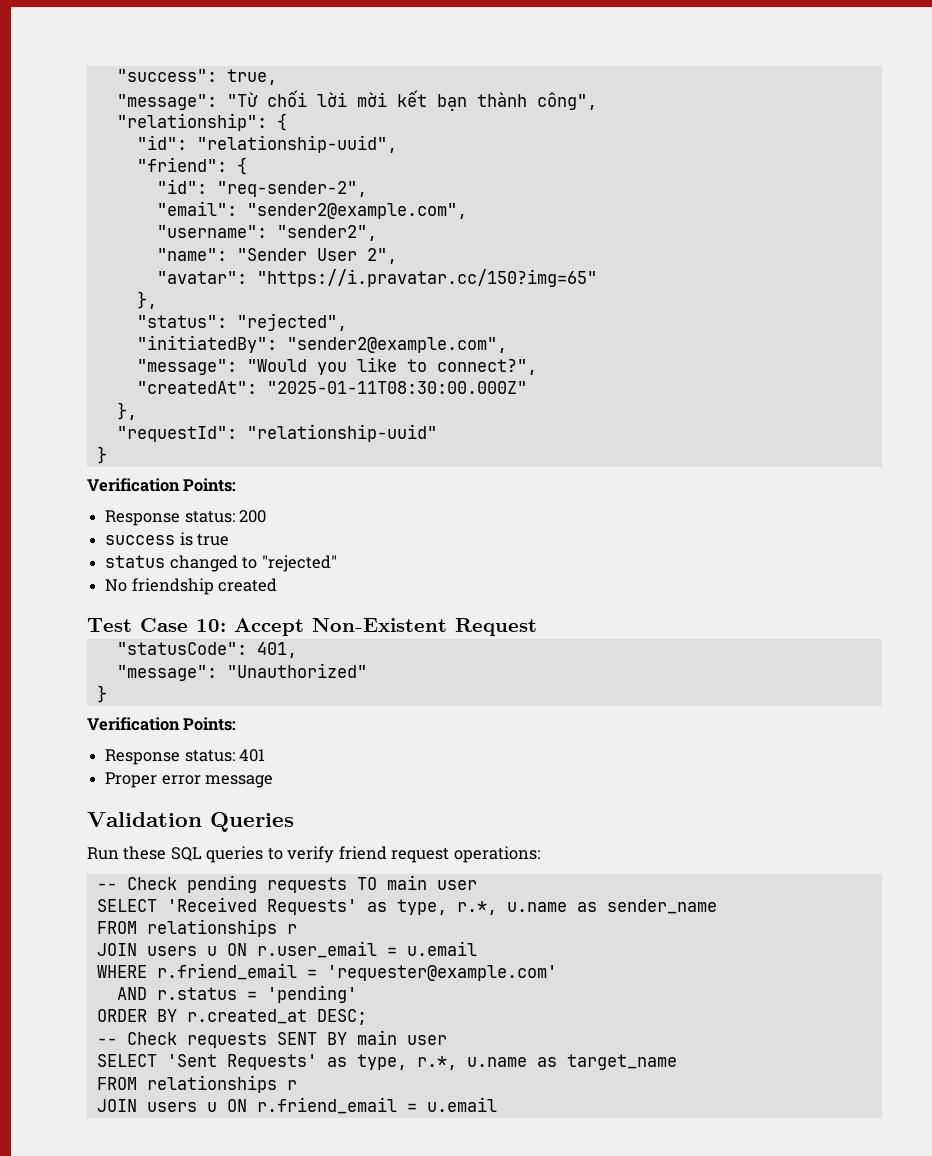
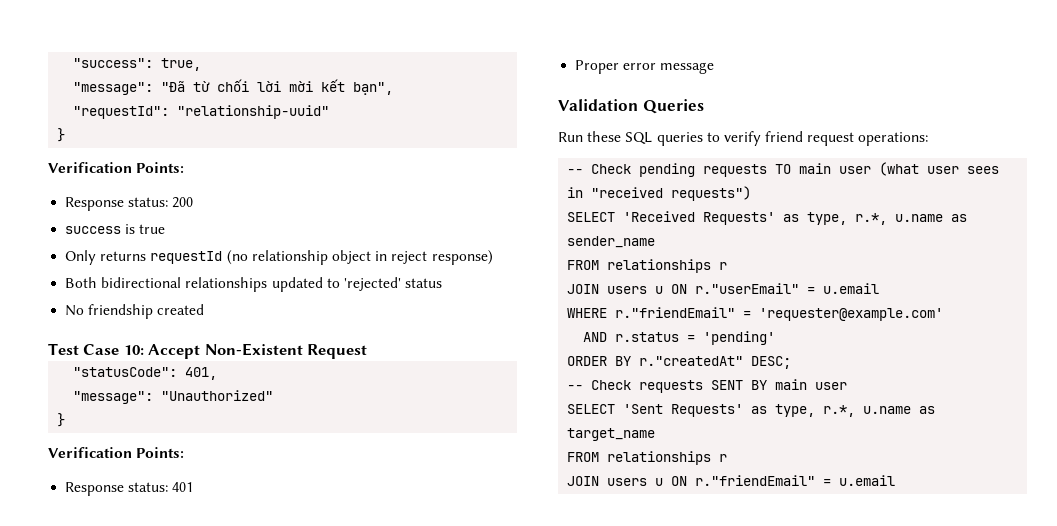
- "message": "Từ chối lời mời kết bạn thành công",
- "relationship": {
- "id": "relationship-uuid",
- "friend": {
- "id": "req-sender-2",
- "email": "sender2@example.com",
- "username": "sender2",
- "name": "Sender User 2",
- "avatar": "https://i.pravatar.cc/150?img=65"
- },
- "status": "rejected",
- "initiatedBy": "sender2@example.com",
- "message": "Would you like to connect?",
- "createdAt": "2025-01-11T08:30:00.000Z"
- },
+ "message": "Đã từ chối lời mời kết bạn",
- status changed to "rejected"
+ Only returns requestId (no relationship object in reject response)
+ Both bidirectional relationships updated to 'rejected' status
- -- Check pending requests TO main user
+ -- Check pending requests TO main user (what user sees in "received requests")
- JOIN users u ON r.user_email = u.email
+ JOIN users u ON r."userEmail" = u.email
- WHERE r.friend_email = 'requester@example.com'
+ WHERE r."friendEmail" = 'requester@example.com'
- ORDER BY r.created_at DESC;
+ ORDER BY r."createdAt" DESC;
- JOIN users u ON r.friend_email = u.email
+ JOIN users u ON r."friendEmail" = u.email

